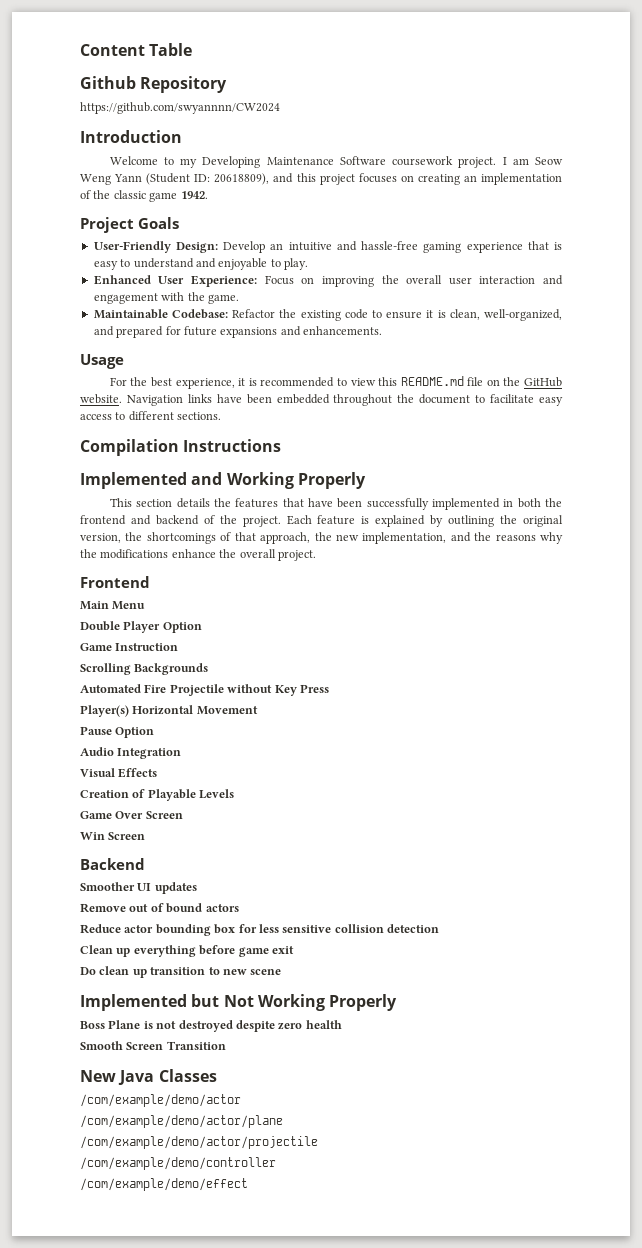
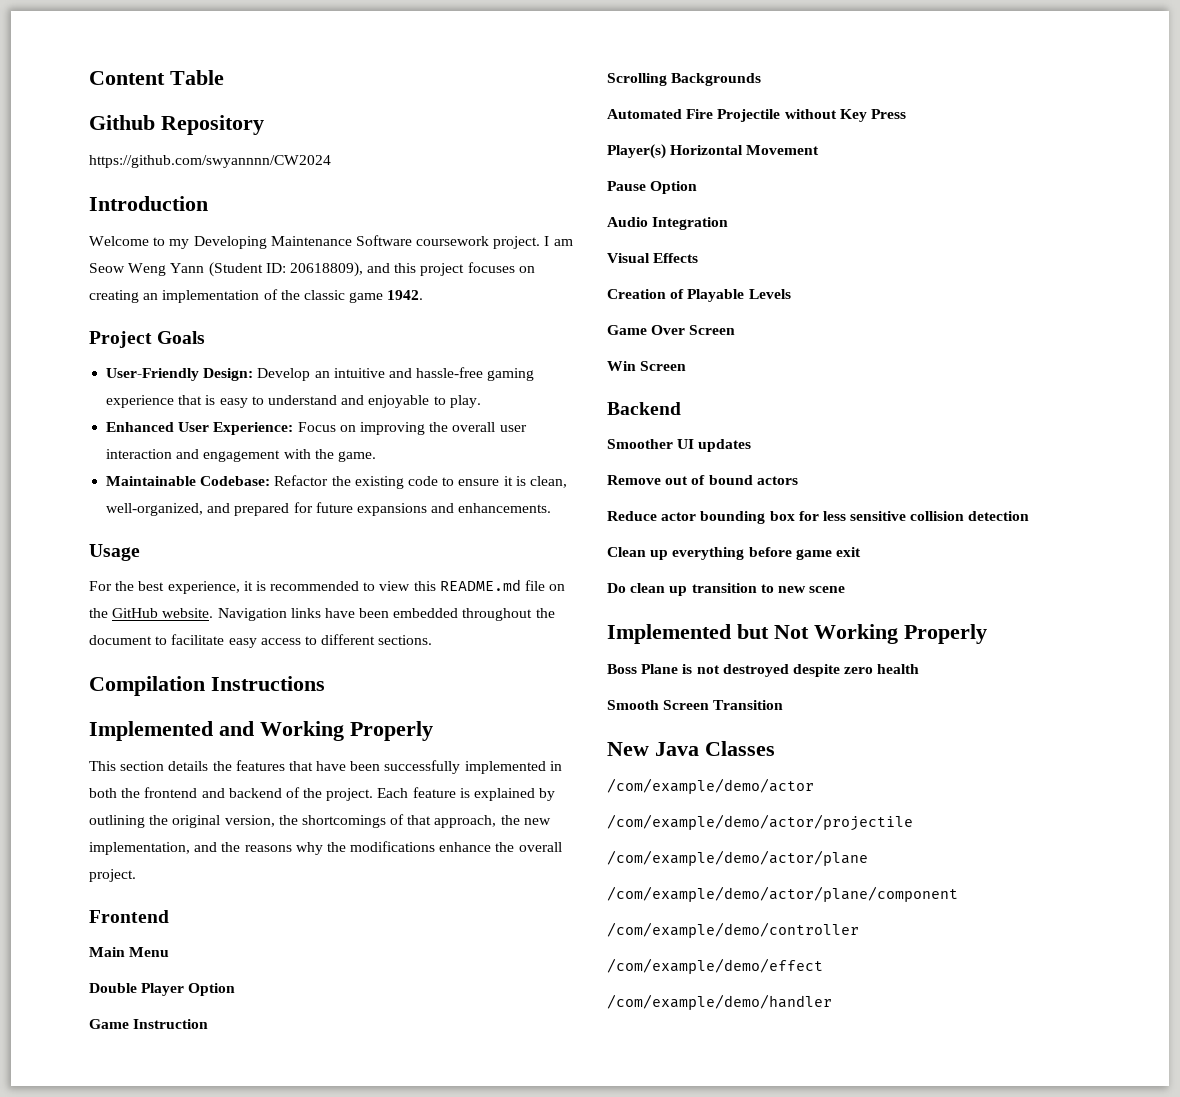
+ /com/example/demo/actor/projectile
- /com/example/demo/actor/projectile
+ /com/example/demo/actor/plane/component
+ /com/example/demo/handler

